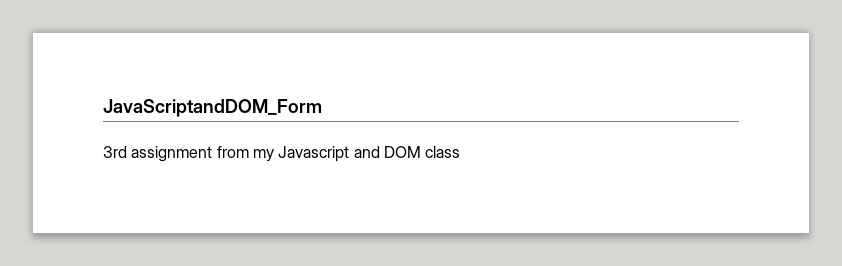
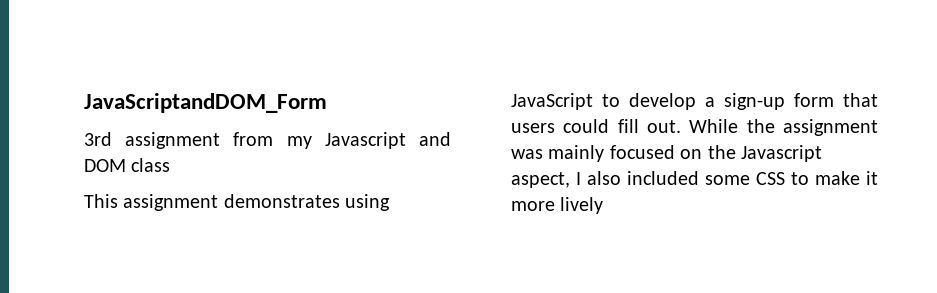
+ This assignment demonstrates using JavaScript to develop a sign-up form that users could fill out. While the assignment was mainly focused on the Javascript aspect, I also included some CSS to make it more lively

